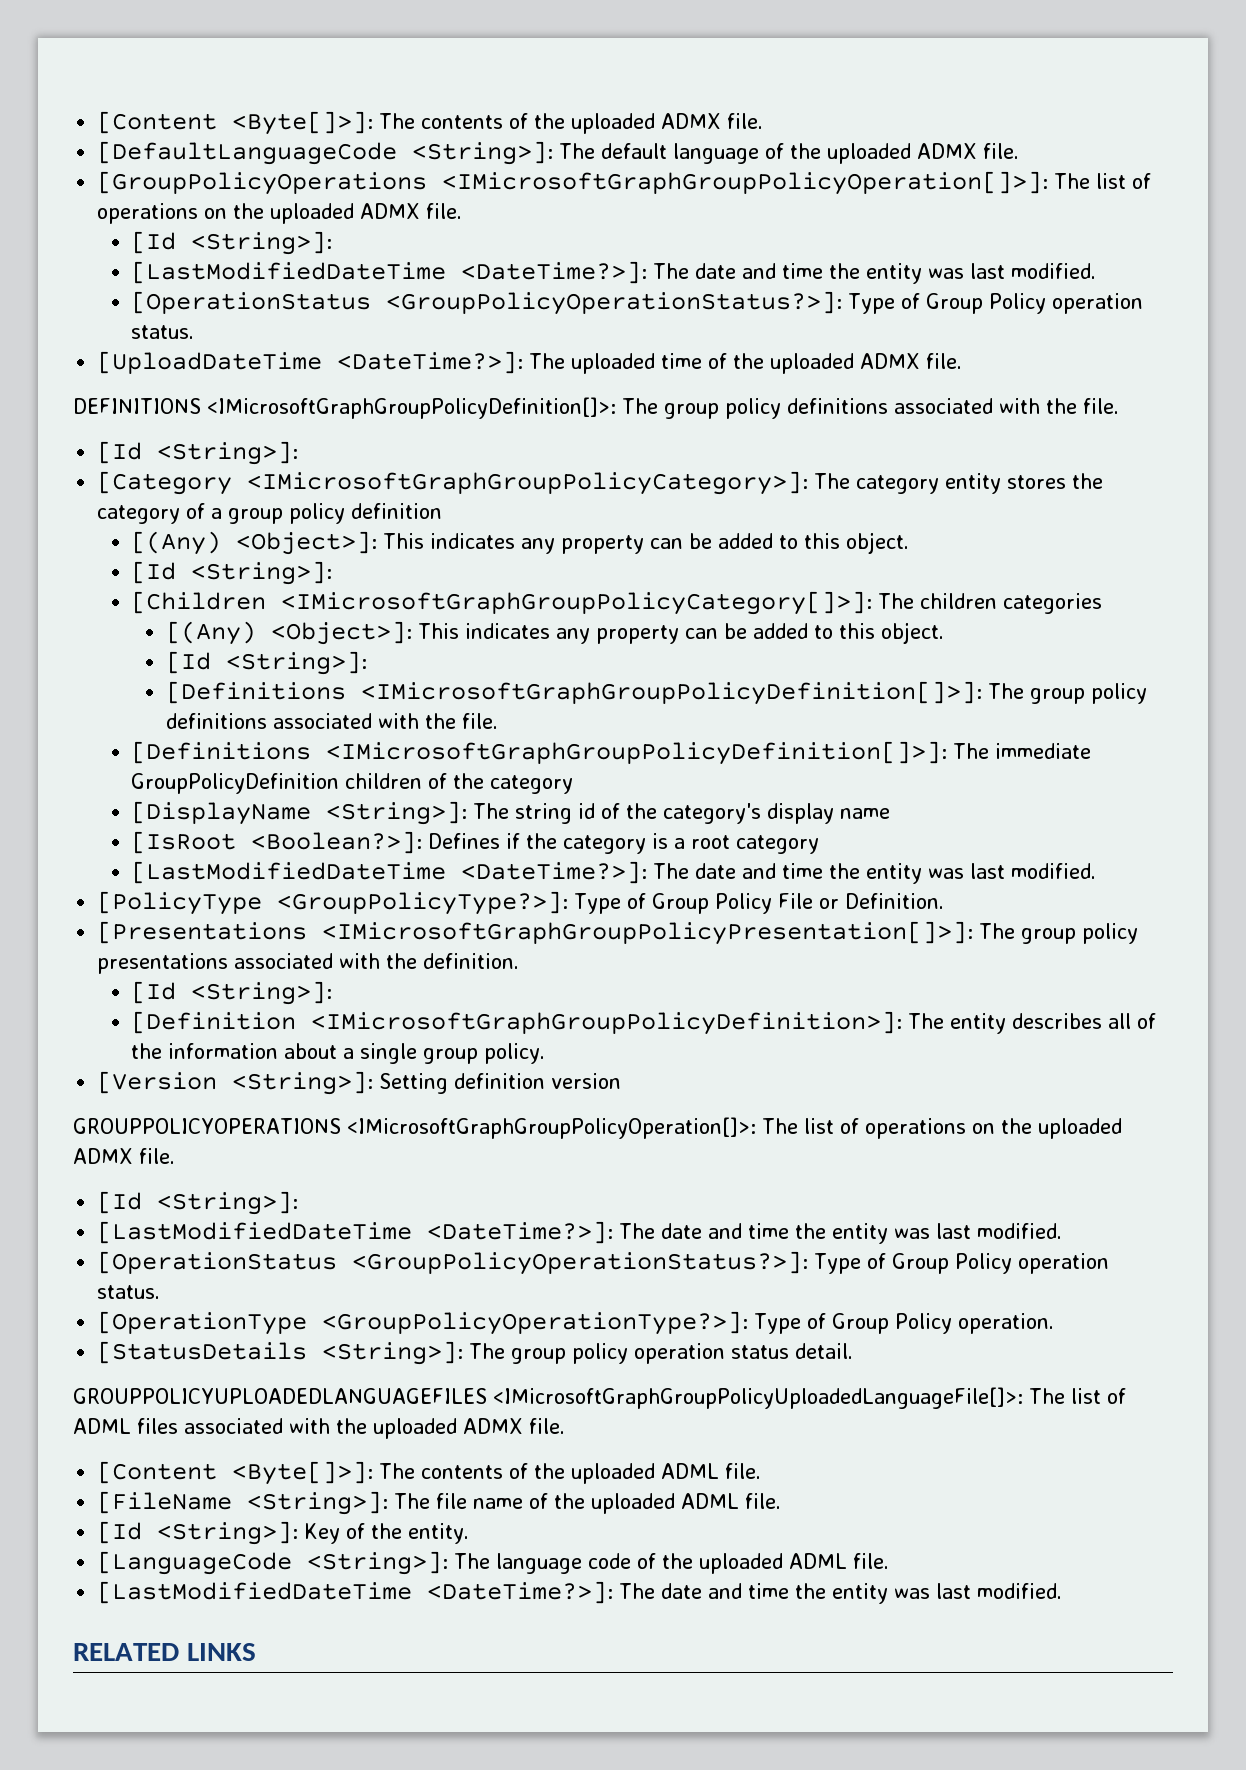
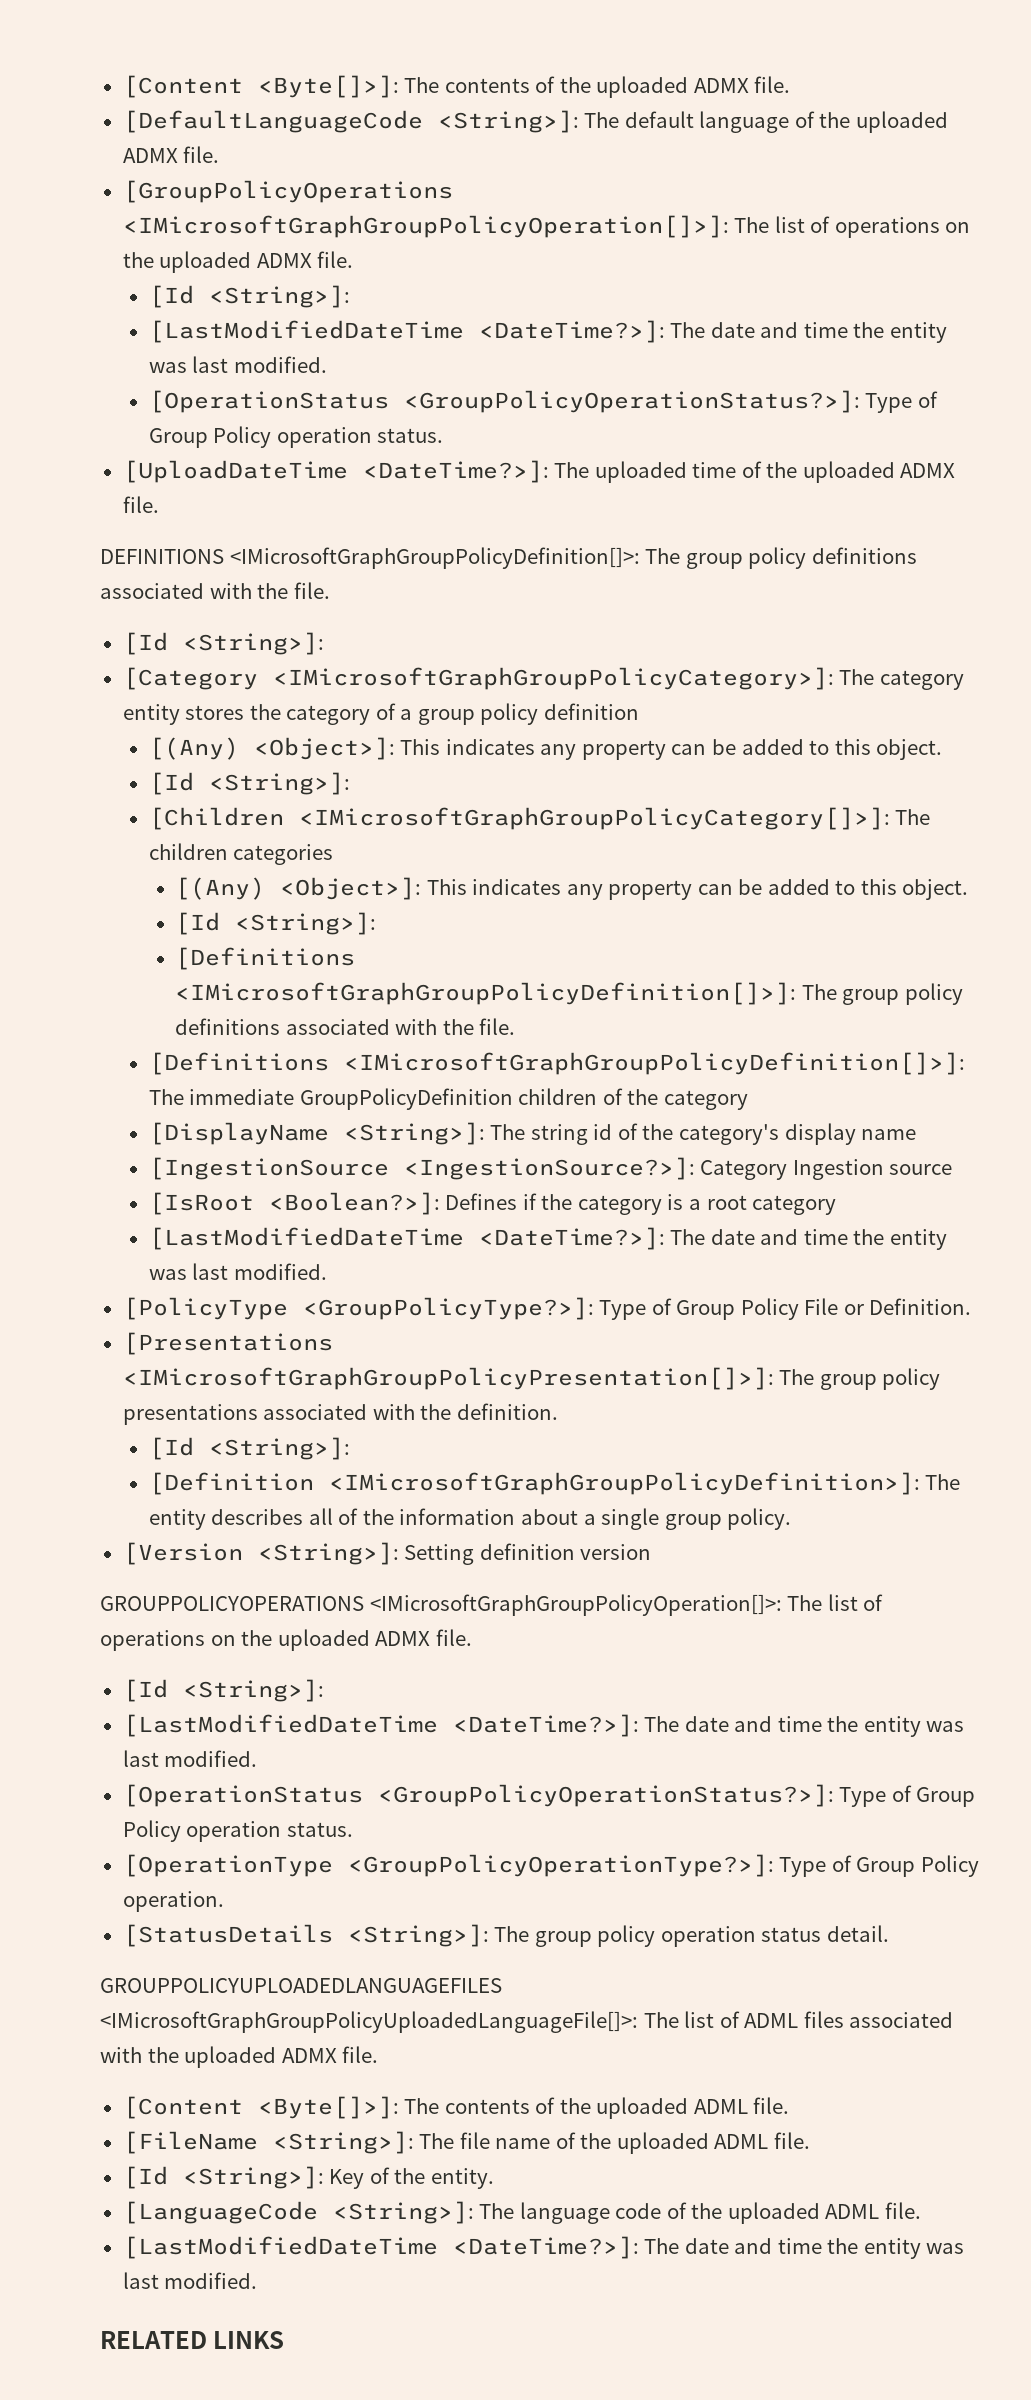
+ [IngestionSource <IngestionSource?>]: Category Ingestion source

